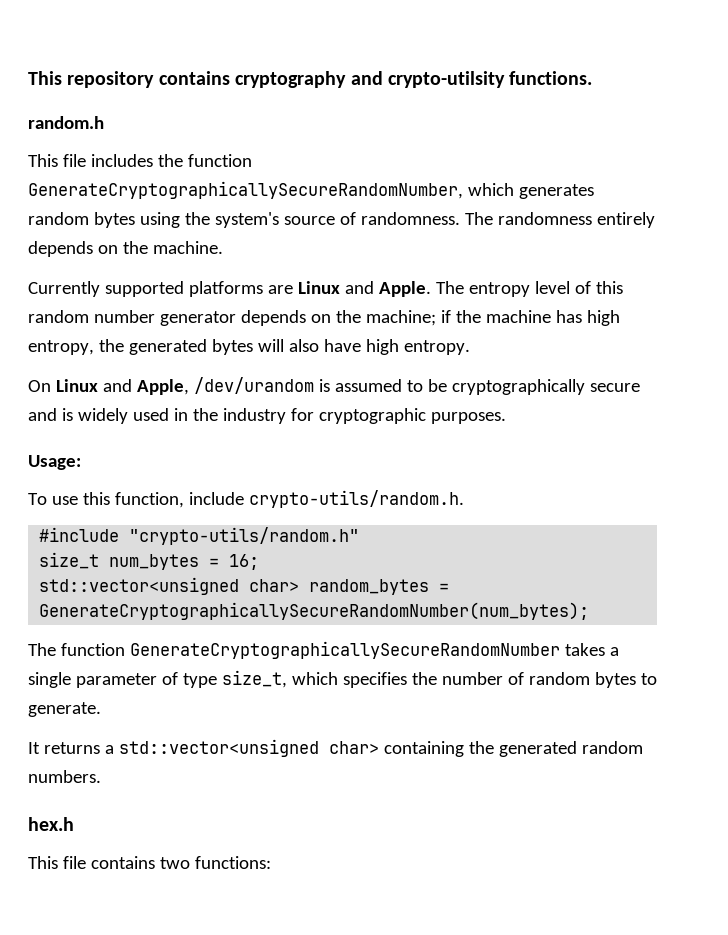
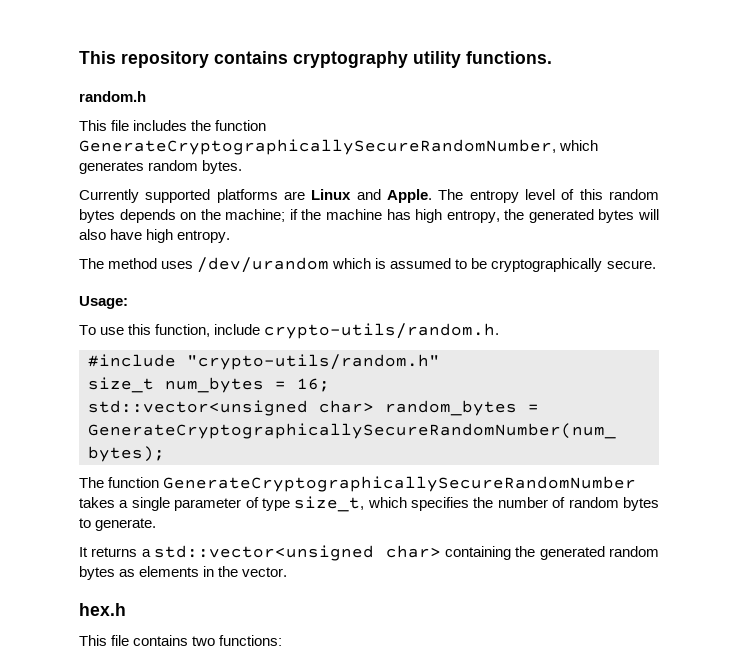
- This repository contains cryptography and crypto-utilsity functions.
+ This repository contains cryptography utility functions.
- This file includes the function GenerateCryptographicallySecureRandomNumber, which generates random bytes using the system's source of randomness. The randomness entirely depends on the machine.
+ This file includes the function GenerateCryptographicallySecureRandomNumber, which generates random bytes.
- The entropy level of this random number generator depends on the machine; if the machine has high entropy, the generated bytes will also have high entropy.
+ The entropy level of this random bytes depends on the machine; if the machine has high entropy, the generated bytes will also have high entropy.
- On Linux and Apple, /dev/urandom is assumed to be cryptographically secure and is widely used in the industry for cryptographic purposes.
+ The method uses /dev/urandom which is assumed to be cryptographically secure.
- It returns a std::vector<unsigned char> containing the generated random numbers.
+ It returns a std::vector<unsigned char> containing the generated random bytes as elements in the vector.

